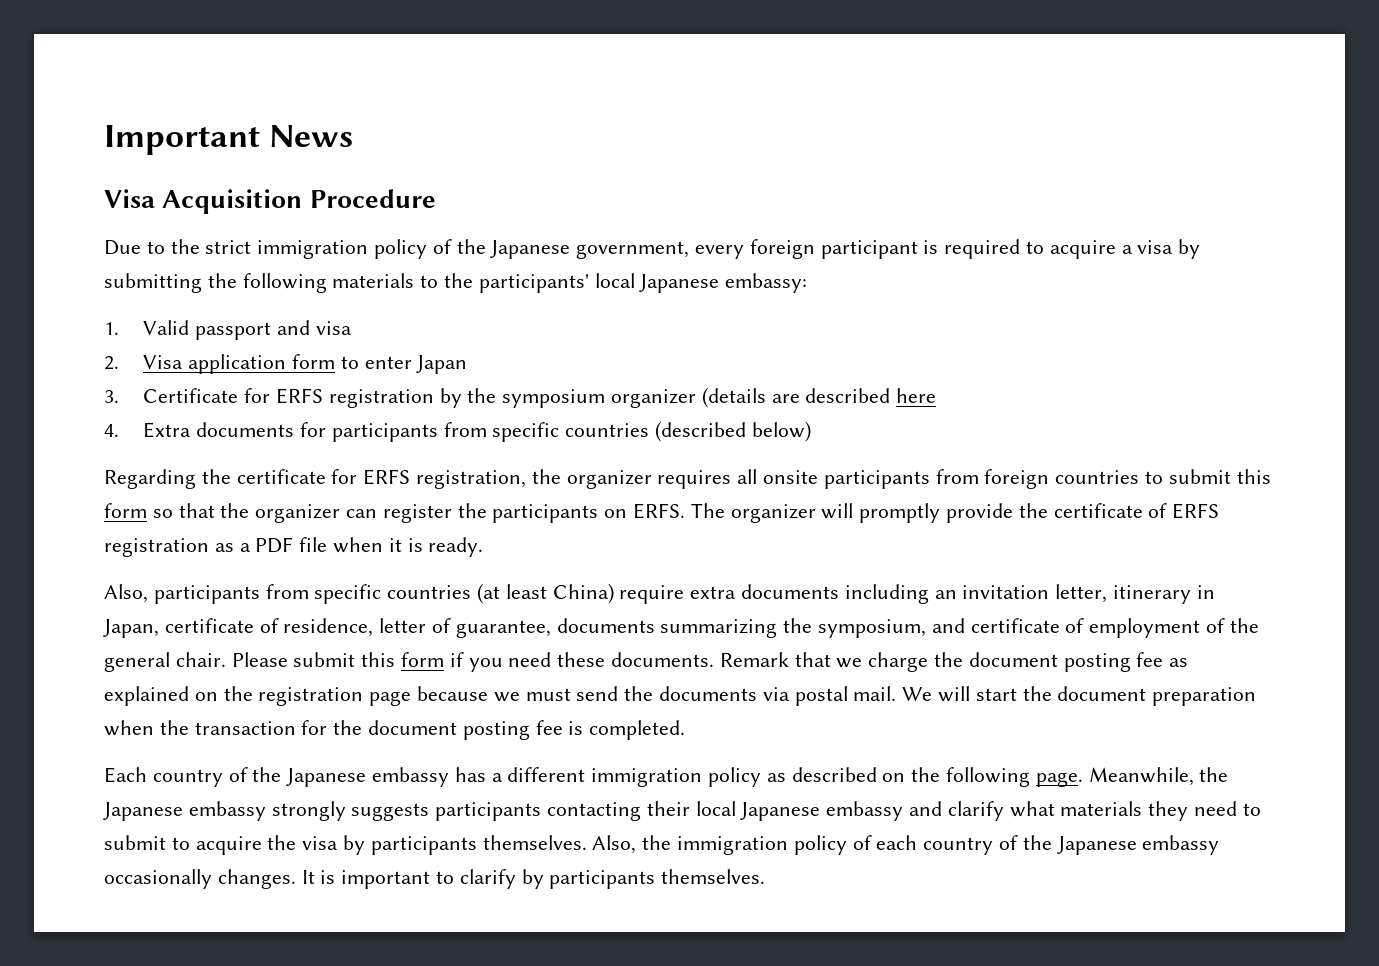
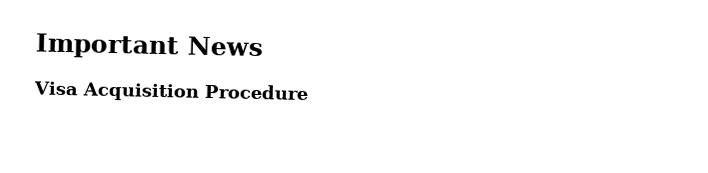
- Due to the strict immigration policy of the Japanese government, every foreign participant is required to acquire a visa by submitting the following materials to the participants' local Japanese embassy:
- 1. Valid passport and visa
- 2. Visa application form to enter Japan
- 3. Certificate for ERFS registration by the symposium organizer (details are described here
- 4. Extra documents for participants from specific countries (described below)
- Regarding the certificate for ERFS registration, the organizer requires all onsite participants from foreign countries to submit this form so that the organizer can register the participants on ERFS. The organizer will promptly provide the certificate of ERFS registration as a PDF file when it is ready.
- Also, participants from specific countries (at least China) require extra documents including an invitation letter, itinerary in Japan, certificate of residence, letter of guarantee, documents summarizing the symposium, and certificate of employment of the general chair. Please submit this form if you need these documents. Remark that we charge the document posting fee as explained on the registration page because we must send the documents via postal mail. We will start the document preparation when the transaction for the document posting fee is completed.
- Each country of the Japanese embassy has a different immigration policy as described on the following page. Meanwhile, the Japanese embassy strongly suggests participants contacting their local Japanese embassy and clarify what materials they need to submit to acquire the visa by participants themselves. Also, the immigration policy of each country of the Japanese embassy occasionally changes. It is important to clarify by participants themselves.

